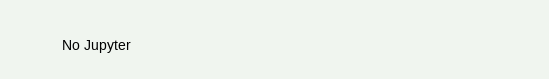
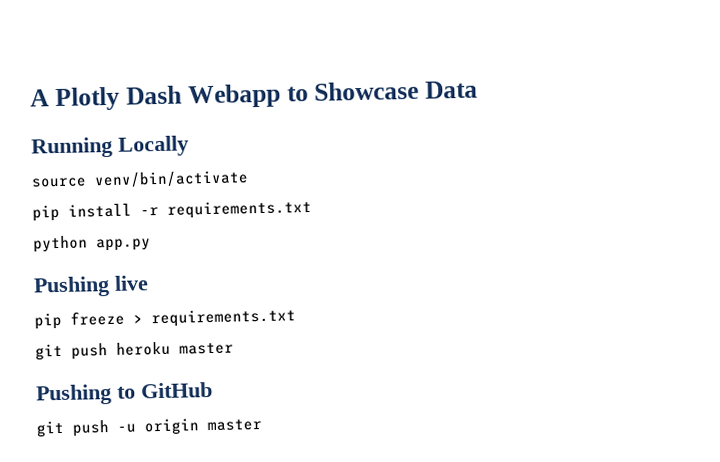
- No Jupyter
+ A Plotly Dash Webapp to Showcase Data
+ Running Locally
+ source venv/bin/activate
+ pip install -r requirements.txt
+ python app.py
+ Pushing live
+ pip freeze > requirements.txt
+ git push heroku master
+ Pushing to GitHub
+ git push -u origin master

